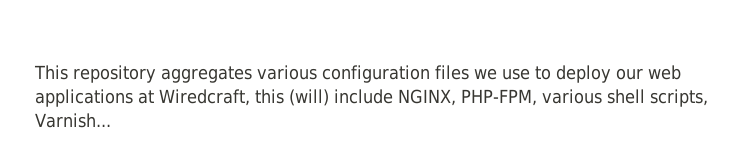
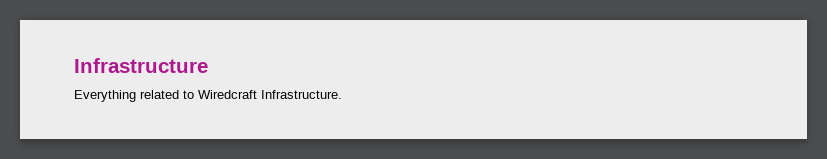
- This repository aggregates various configuration files we use to deploy our web applications at Wiredcraft, this (will) include NGINX, PHP-FPM, various shell scripts, Varnish...
+ Infrastructure
+ Everything related to Wiredcraft Infrastructure.

